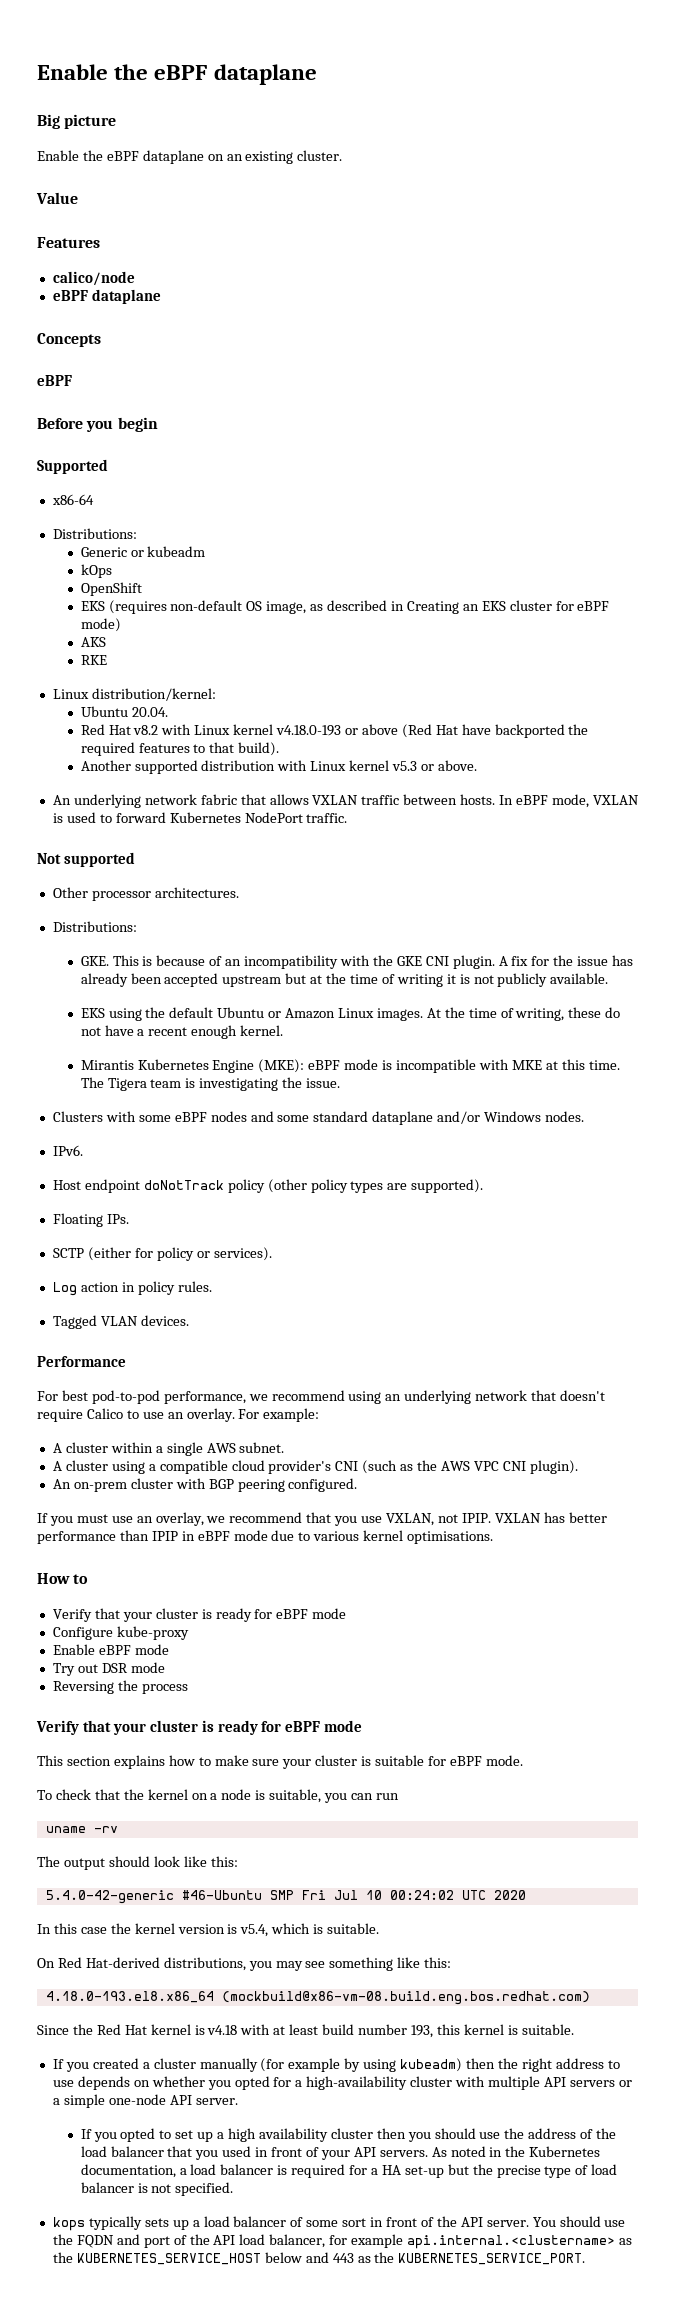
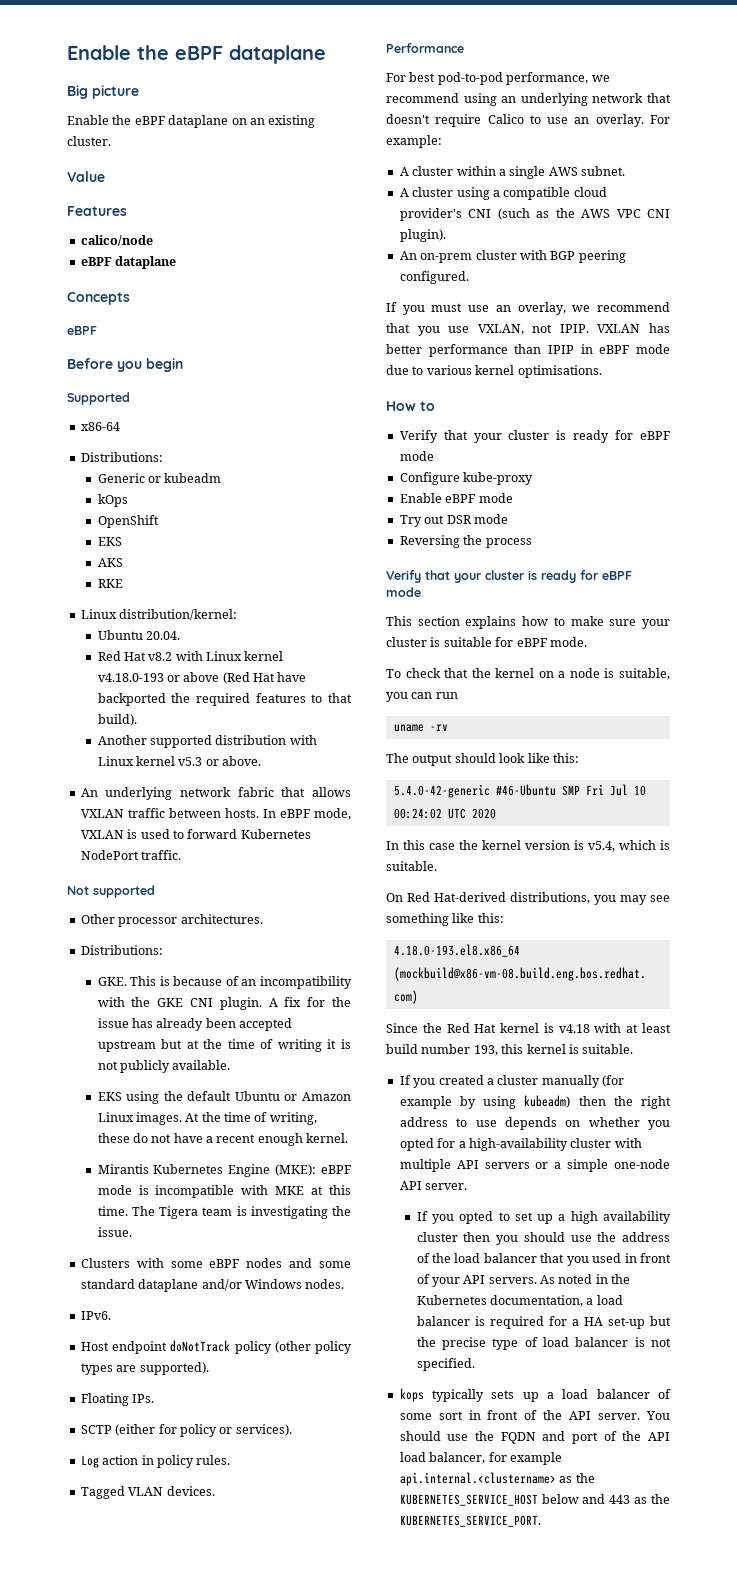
  OpenShift
- EKS (requires non-default OS image, as described in Creating an EKS cluster for eBPF mode)
+ EKS

